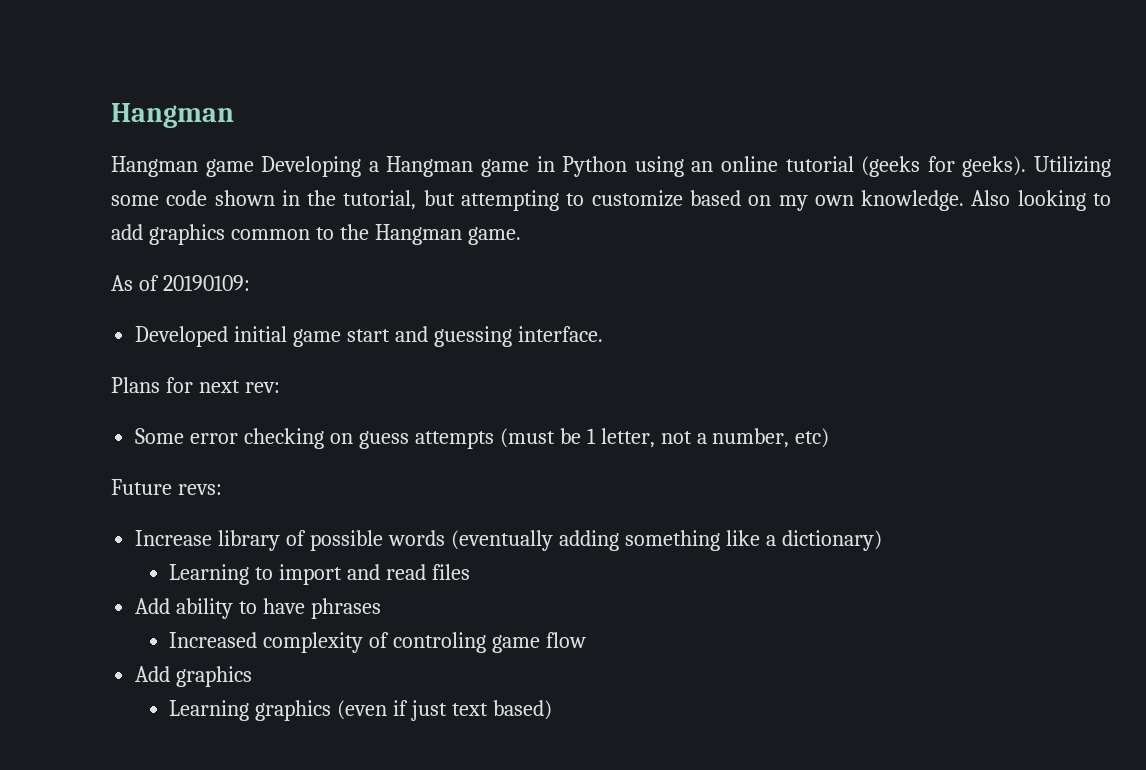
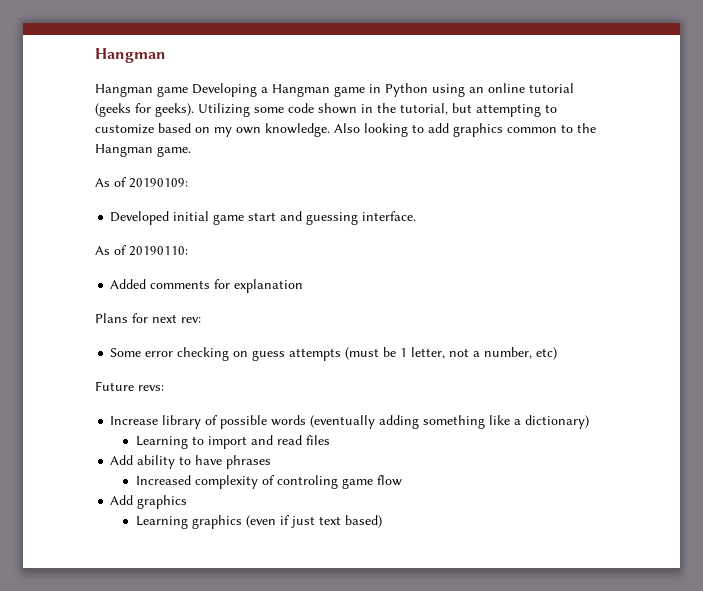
+ As of 20190110:
+ Added comments for explanation

